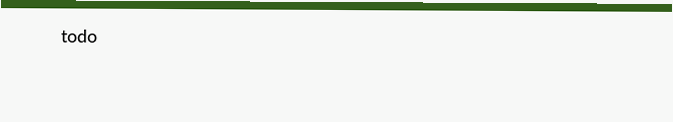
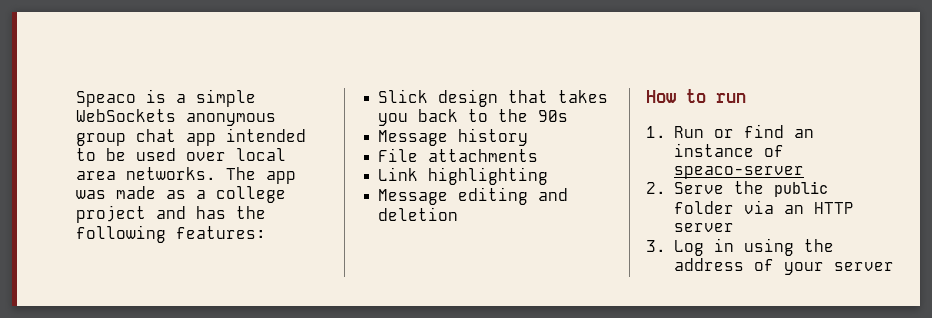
- todo
+ Speaco is a simple WebSockets anonymous group chat app intended to be used over local area networks. The app was made as a college project and has the following features:
+ Slick design that takes you back to the 90s
+ Message history
+ File attachments
+ Link highlighting
+ Message editing and deletion
+ How to run
+ 1. Run or find an instance of speaco-server
+ 2. Serve the public folder via an HTTP server
+ 3. Log in using the address of your server

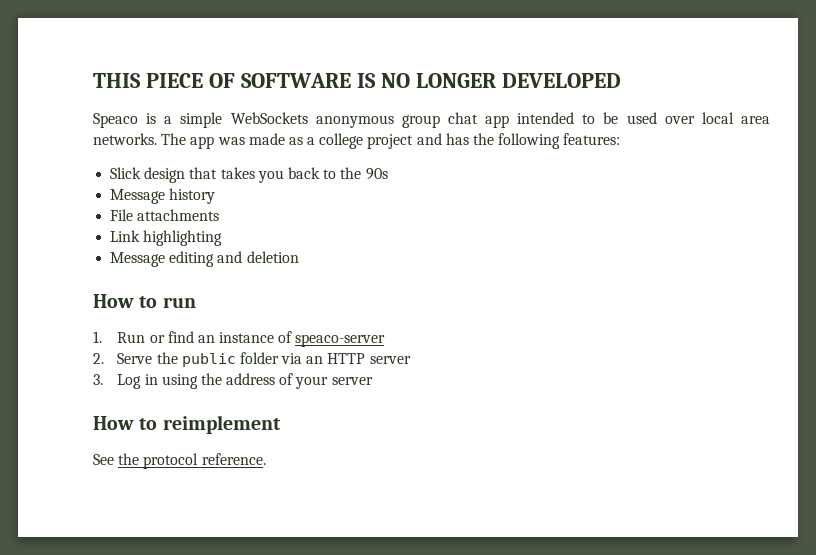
+ THIS PIECE OF SOFTWARE IS NO LONGER DEVELOPED
+ How to reimplement
+ See the protocol reference.

